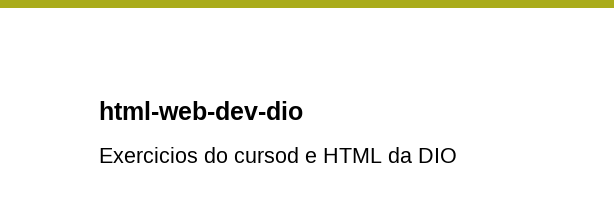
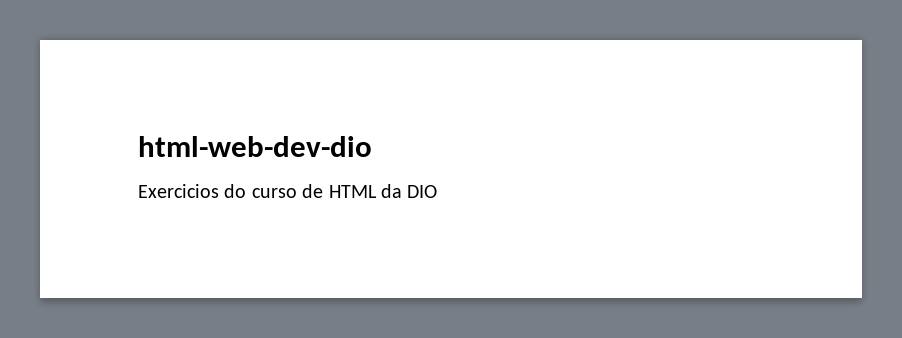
- Exercicios do cursod e HTML da DIO
+ Exercicios do curso de HTML da DIO

